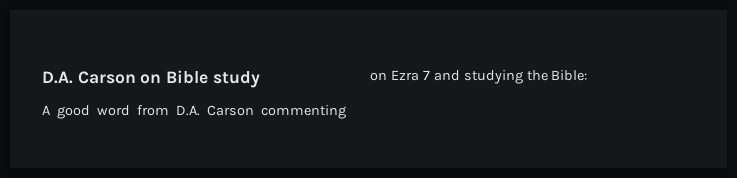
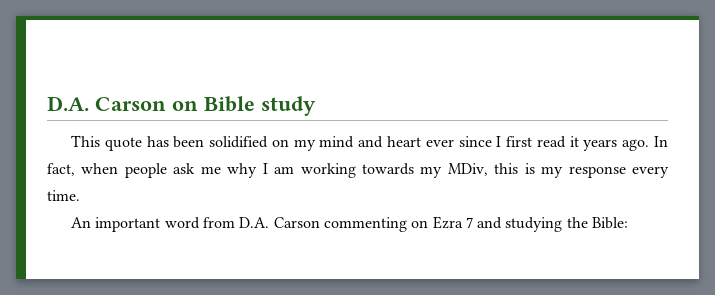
- A good word from D.A. Carson commenting on Ezra 7 and studying the Bible:
+ This quote has been solidified on my mind and heart ever since I first read it years ago. In fact, when people ask me why I am working towards my MDiv, this is my response every time.
+ An important word from D.A. Carson commenting on Ezra 7 and studying the Bible:

